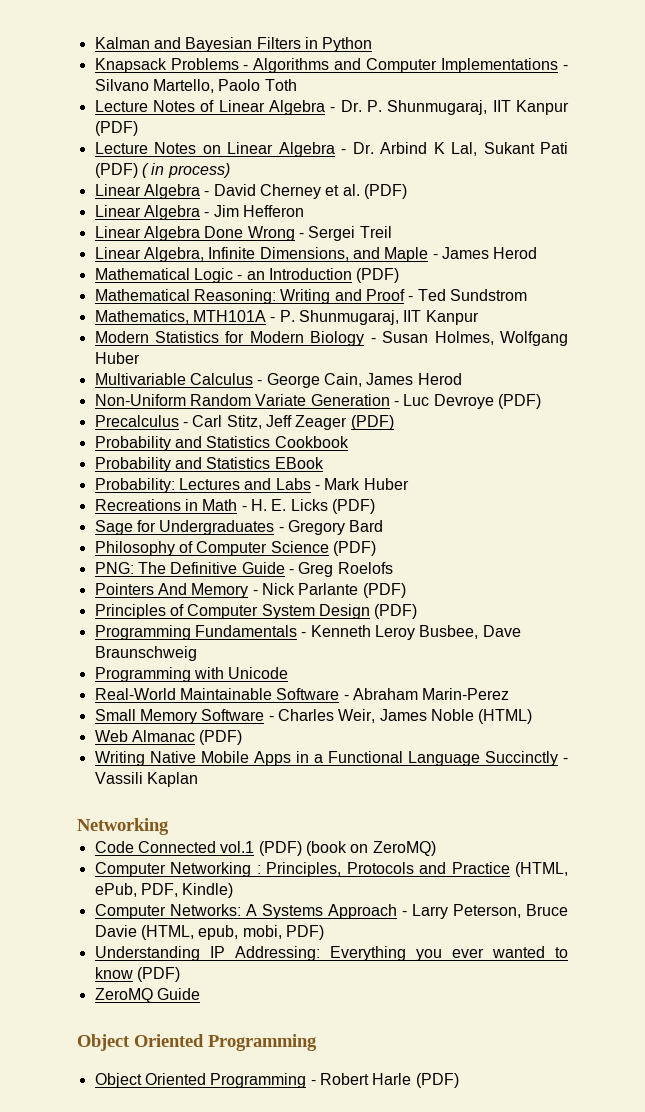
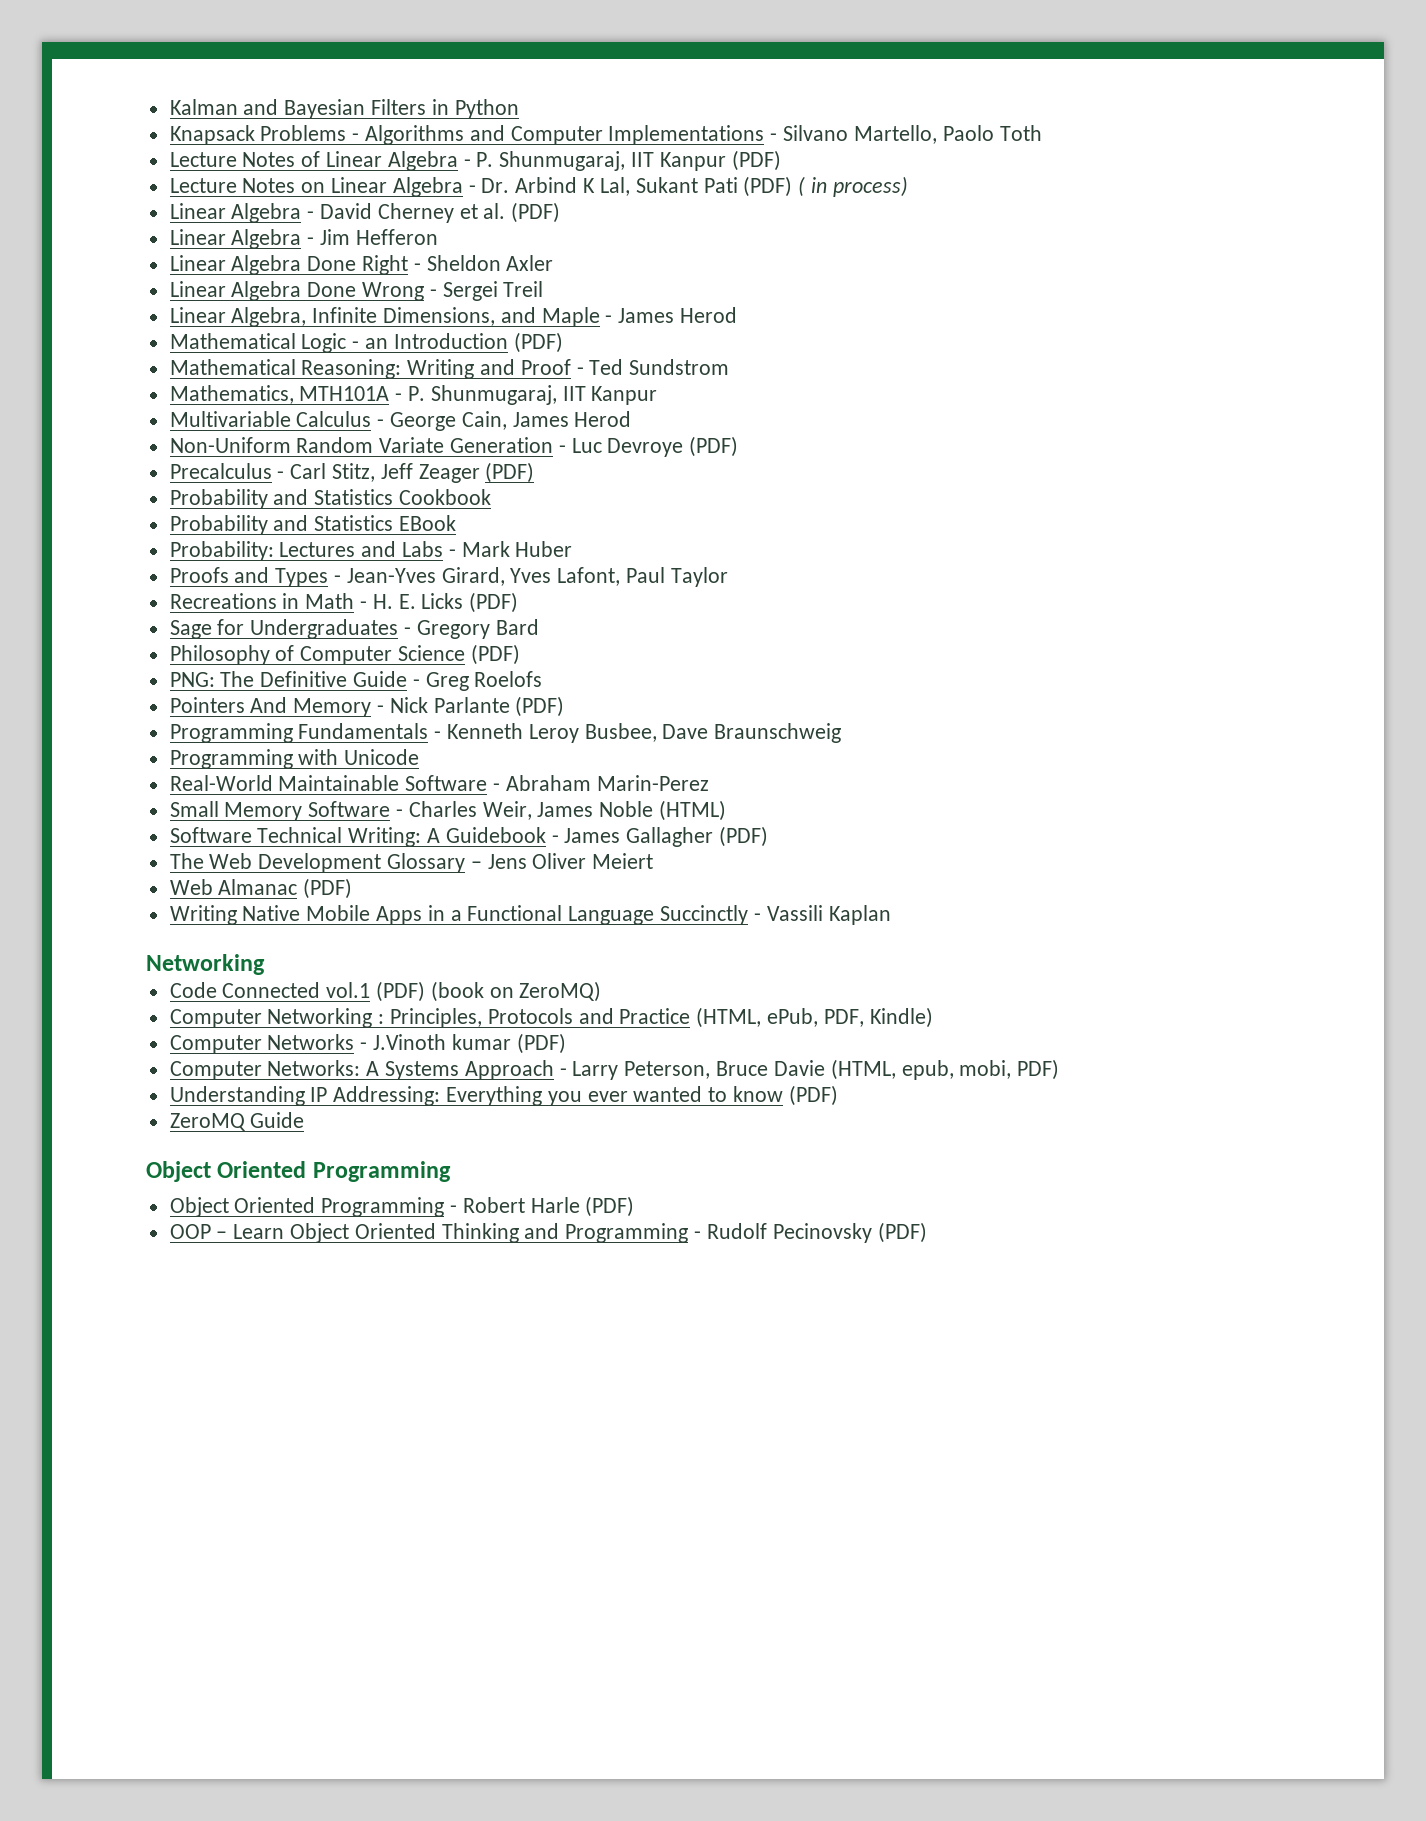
- Lecture Notes of Linear Algebra - Dr. P. Shunmugaraj, IIT Kanpur (PDF)
+ Lecture Notes of Linear Algebra - P. Shunmugaraj, IIT Kanpur (PDF)
+ Linear Algebra Done Right - Sheldon Axler
- Modern Statistics for Modern Biology - Susan Holmes, Wolfgang Huber
+ Proofs and Types - Jean-Yves Girard, Yves Lafont, Paul Taylor
- Principles of Computer System Design (PDF)
+ Software Technical Writing: A Guidebook - James Gallagher (PDF)
+ The Web Development Glossary – Jens Oliver Meiert
+ Computer Networks - J.Vinoth kumar (PDF)
+ OOP – Learn Object Oriented Thinking and Programming - Rudolf Pecinovsky (PDF)

